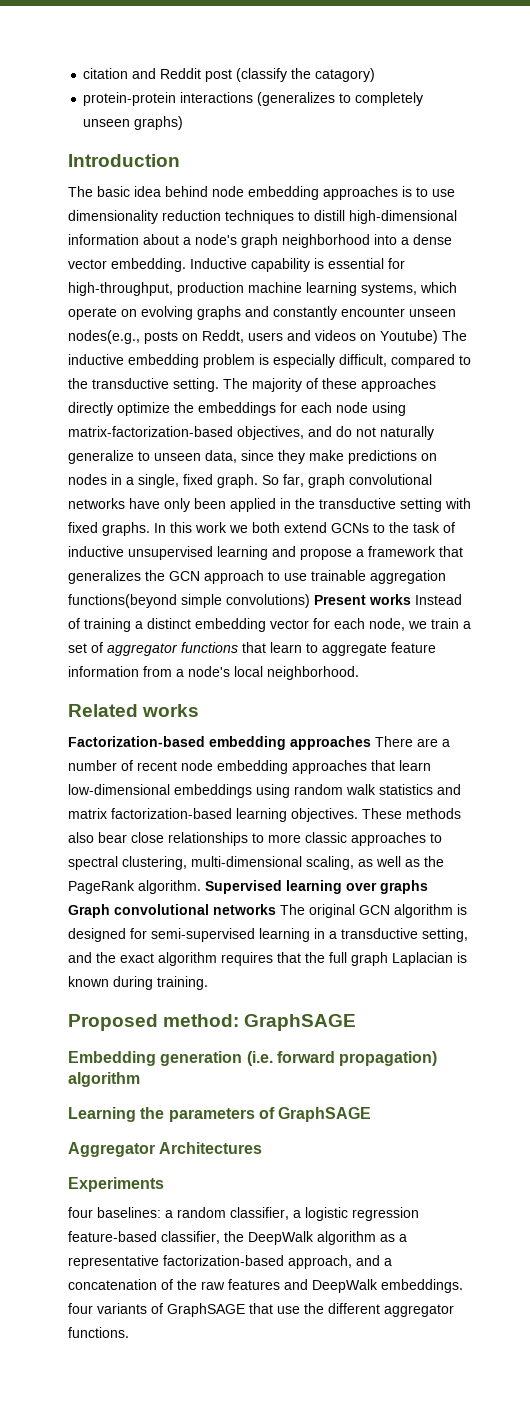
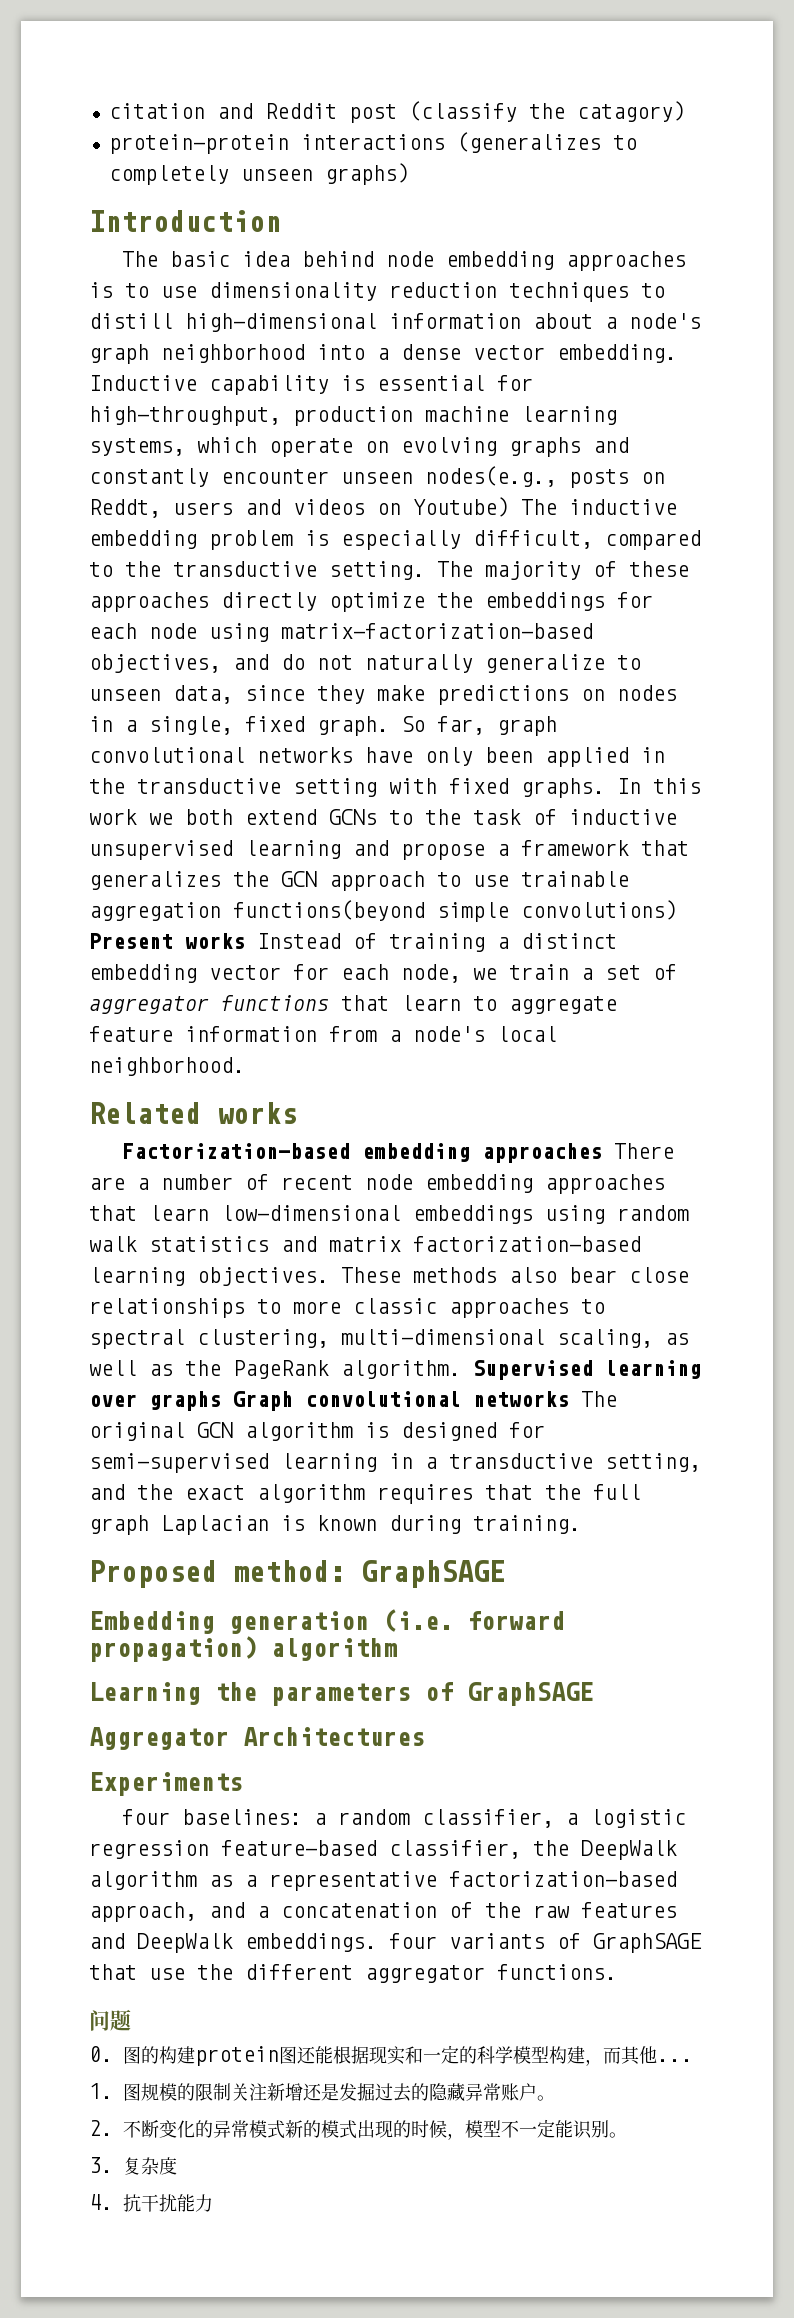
+ 问题
+ 0.图的构建protein图还能根据现实和一定的科学模型构建，而其他...
+ 1.图规模的限制关注新增还是发掘过去的隐藏异常账户。
+ 2.不断变化的异常模式新的模式出现的时候，模型不一定能识别。
+ 3.复杂度
+ 4.抗干扰能力

